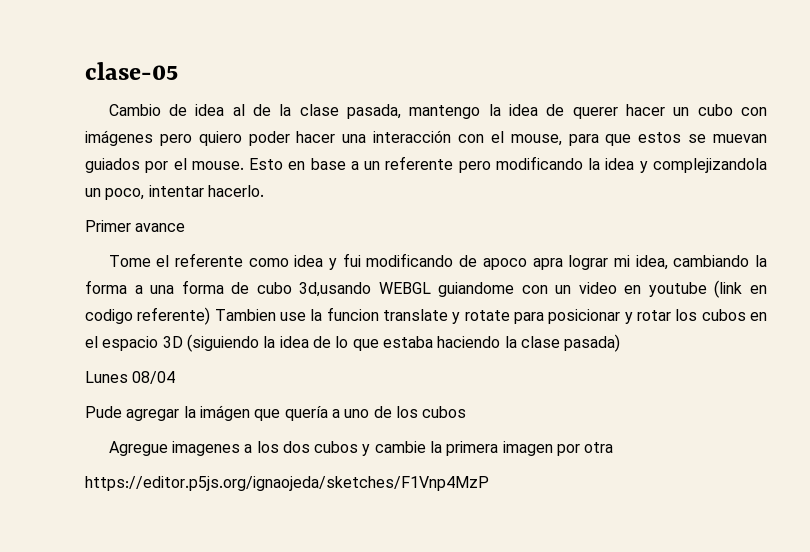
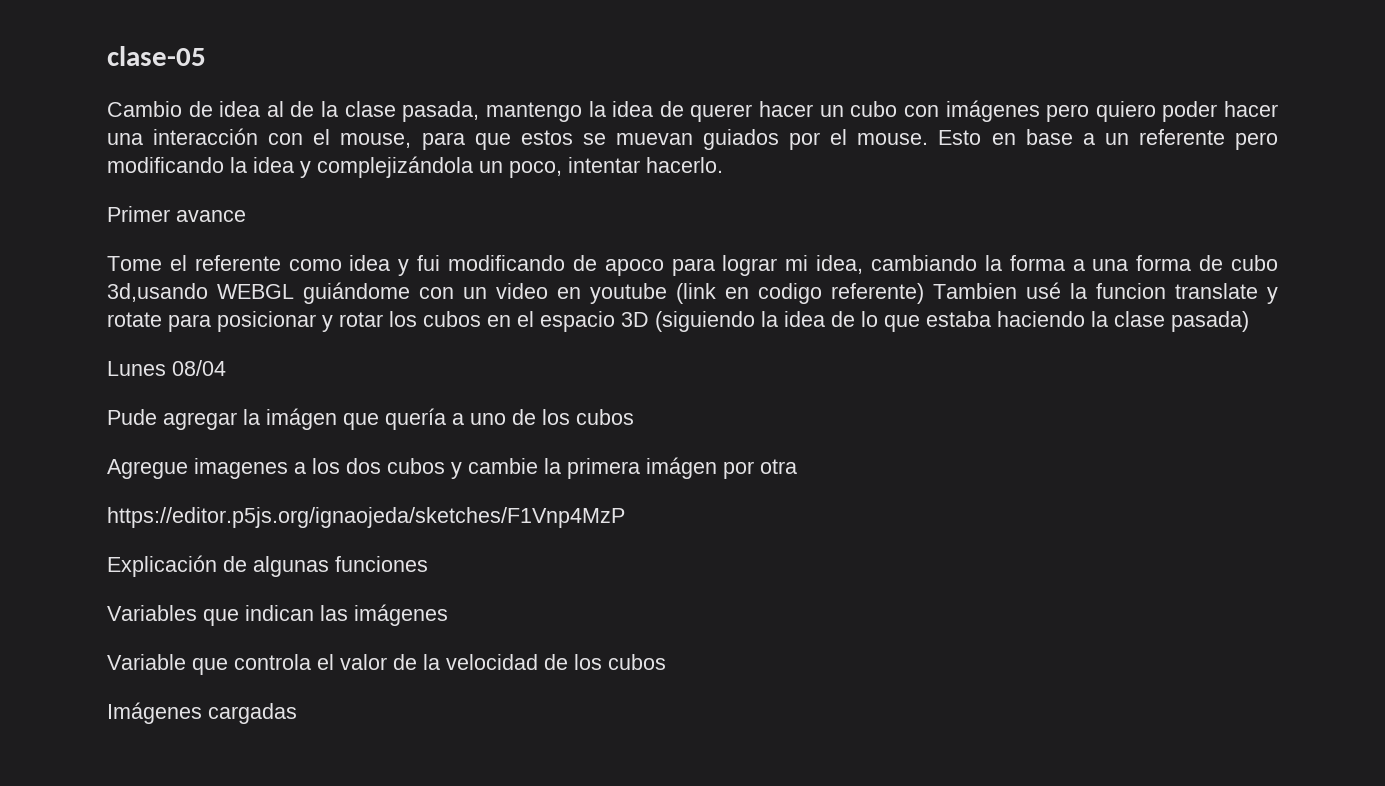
- Esto en base a un referente pero modificando la idea y complejizandola un poco, intentar hacerlo.
+ Esto en base a un referente pero modificando la idea y complejizándola un poco, intentar hacerlo.
- Tome el referente como idea y fui modificando de apoco apra lograr mi idea, cambiando la forma a una forma de cubo 3d,usando WEBGL guiandome con un video en youtube (link en codigo referente) Tambien use la funcion translate y rotate para posicionar y rotar los cubos en el espacio 3D (siguiendo la idea de lo que estaba haciendo la clase pasada)
+ Tome el referente como idea y fui modificando de apoco para lograr mi idea, cambiando la forma a una forma de cubo 3d,usando WEBGL guiándome con un video en youtube (link en codigo referente) Tambien usé la funcion translate y rotate para posicionar y rotar los cubos en el espacio 3D (siguiendo la idea de lo que estaba haciendo la clase pasada)
- Agregue imagenes a los dos cubos y cambie la primera imagen por otra
+ Agregue imagenes a los dos cubos y cambie la primera imágen por otra
+ Explicación de algunas funciones
+ Variables que indican las imágenes
+ Variable que controla el valor de la velocidad de los cubos
+ Imágenes cargadas

